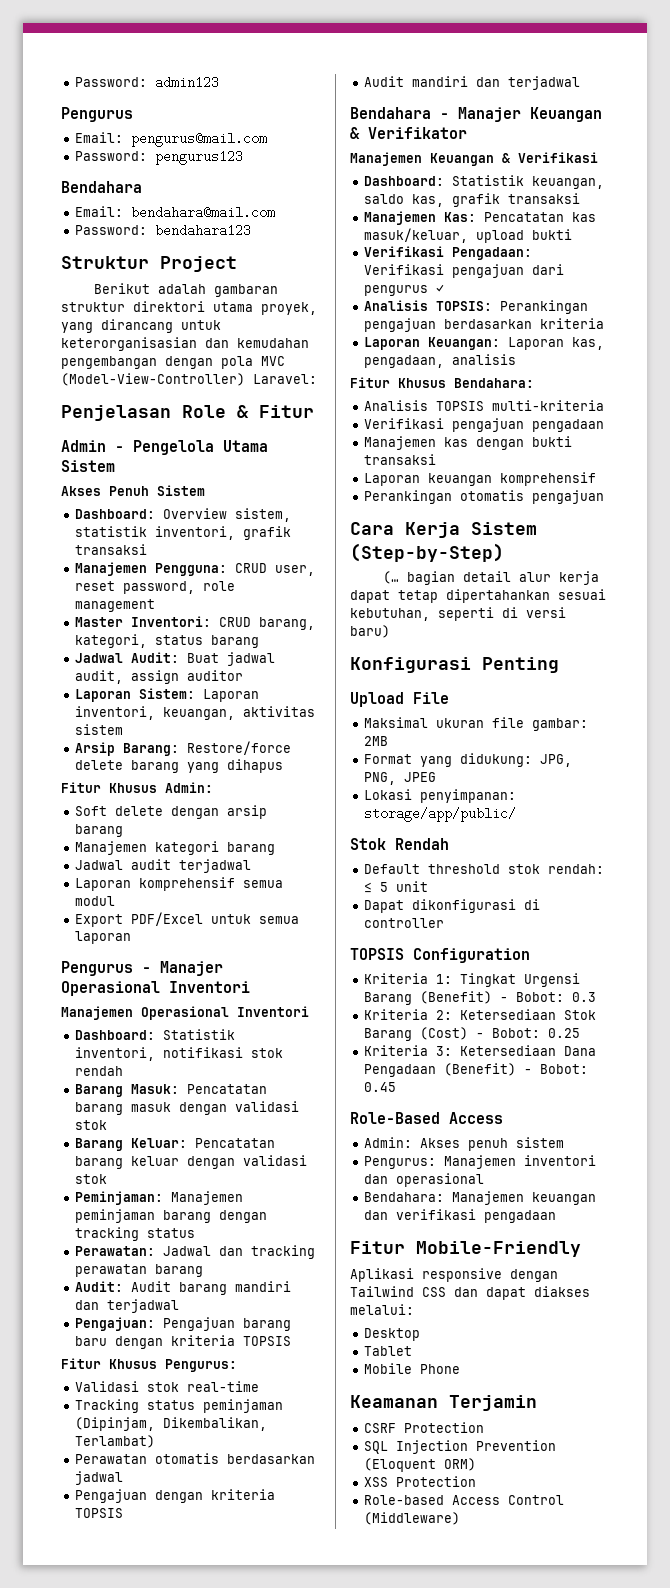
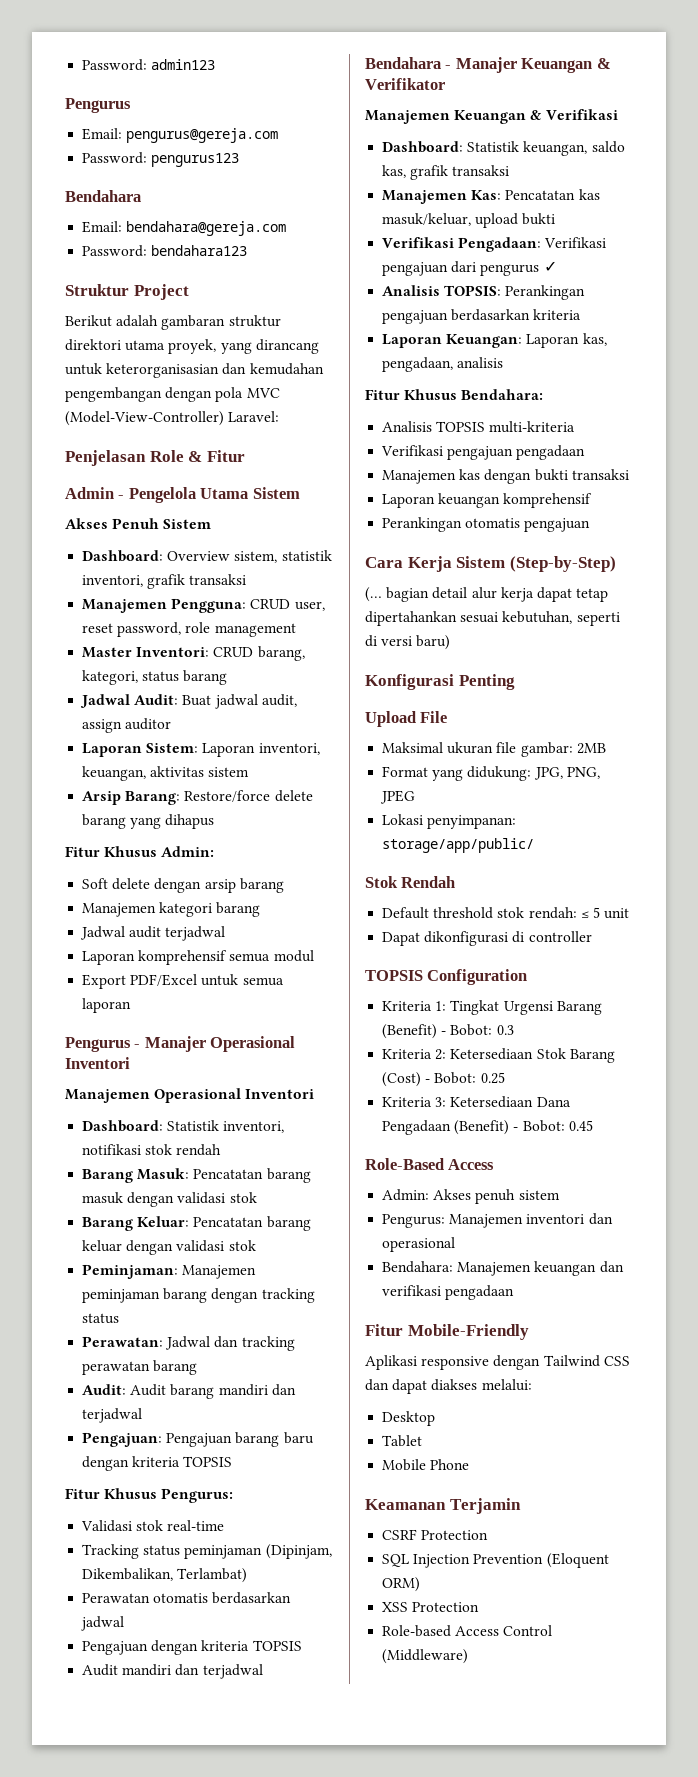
- Email: pengurus@mail.com
+ Email: pengurus@gereja.com
- Email: bendahara@mail.com
+ Email: bendahara@gereja.com

